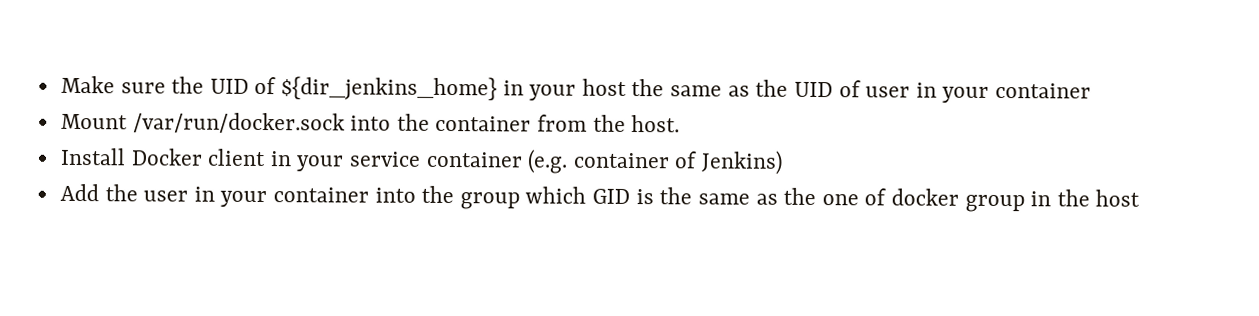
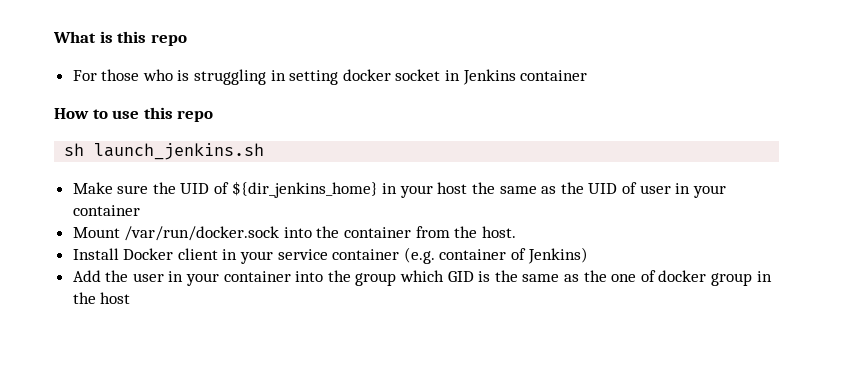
+ What is this repo
+ For those who is struggling in setting docker socket in Jenkins container
+ How to use this repo
+ sh launch_jenkins.sh

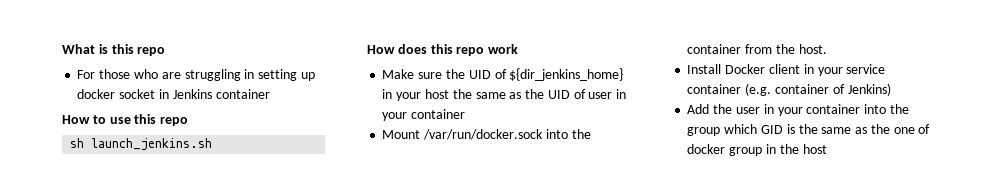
- For those who is struggling in setting docker socket in Jenkins container
+ For those who are struggling in setting up docker socket in Jenkins container
+ How does this repo work

